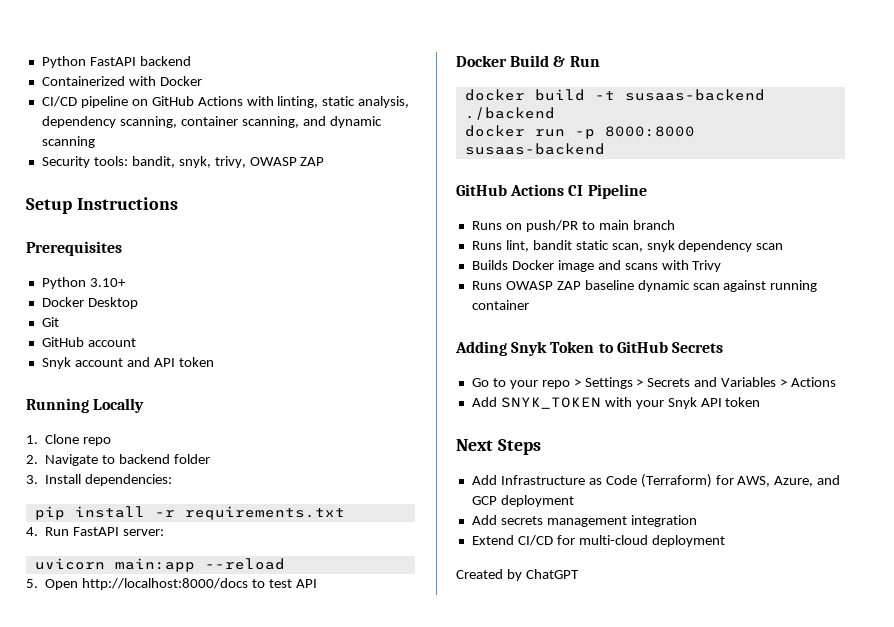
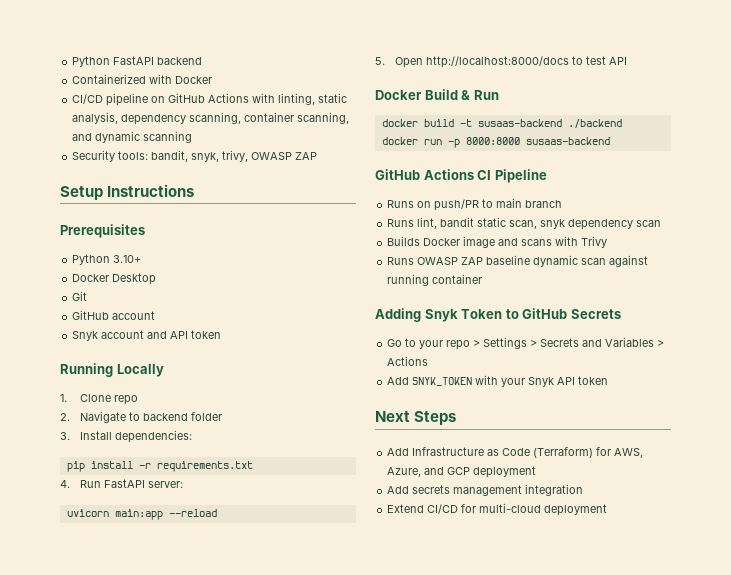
- Created by ChatGPT

